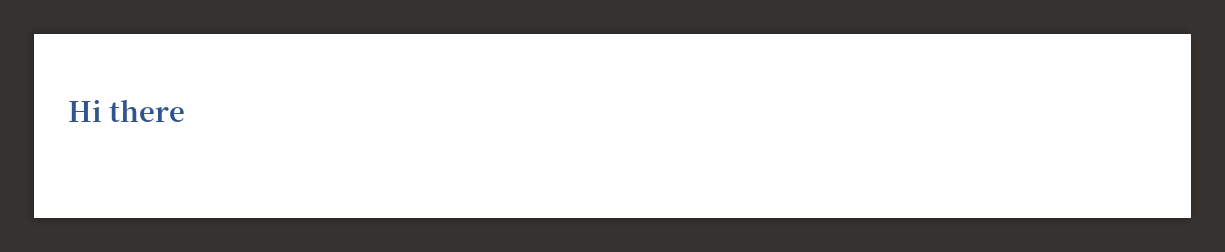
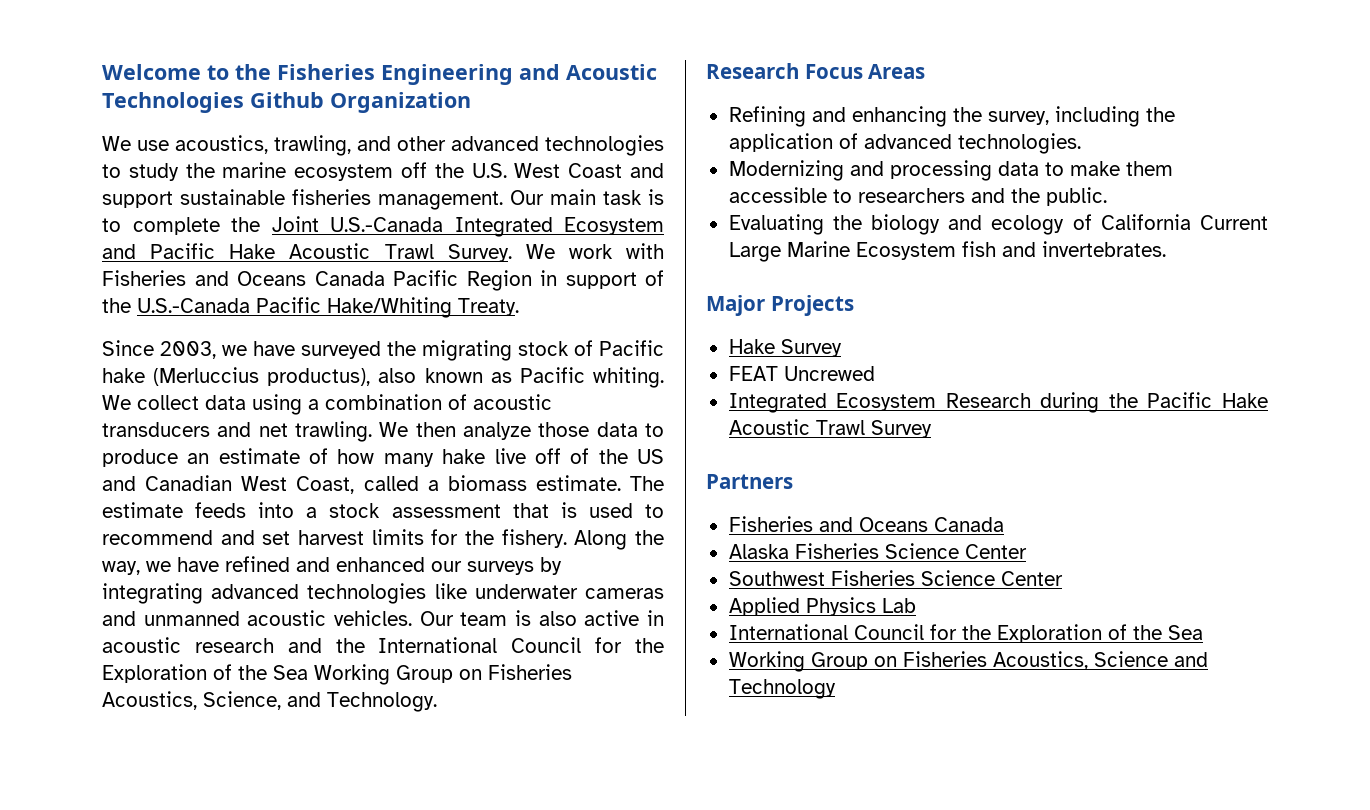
- Hi there
+ Welcome to the Fisheries Engineering and Acoustic Technologies Github Organization
+ We use acoustics, trawling, and other advanced technologies to study the marine ecosystem off the U.S. West Coast and support sustainable fisheries management. Our main task is to complete the Joint U.S.-Canada Integrated Ecosystem and Pacific Hake Acoustic Trawl Survey. We work with Fisheries and Oceans Canada Pacific Region in support of the U.S.-Canada Pacific Hake/Whiting Treaty.
+ Since 2003, we have surveyed the migrating stock of Pacific hake (Merluccius productus), also known as Pacific whiting. We collect data using a combination of acoustic transducers and net trawling. We then analyze those data to produce an estimate of how many hake live off of the US and Canadian West Coast, called a biomass estimate. The estimate feeds into a stock assessment that is used to recommend and set harvest limits for the fishery. Along the way, we have refined and enhanced our surveys by integrating advanced technologies like underwater cameras and unmanned acoustic vehicles. Our team is also active in acoustic research and the International Council for the Exploration of the Sea Working Group on Fisheries Acoustics, Science, and Technology.
+ Research Focus Areas
+ Refining and enhancing the survey, including the application of advanced technologies.
+ Modernizing and processing data to make them accessible to researchers and the public.
+ Evaluating the biology and ecology of California Current Large Marine Ecosystem fish and invertebrates.
+ Major Projects
+ Hake Survey
+ FEAT Uncrewed
+ Integrated Ecosystem Research during the Pacific Hake Acoustic Trawl Survey
+ Partners
+ Fisheries and Oceans Canada
+ Alaska Fisheries Science Center
+ Southwest Fisheries Science Center
+ Applied Physics Lab
+ International Council for the Exploration of the Sea
+ Working Group on Fisheries Acoustics, Science and Technology

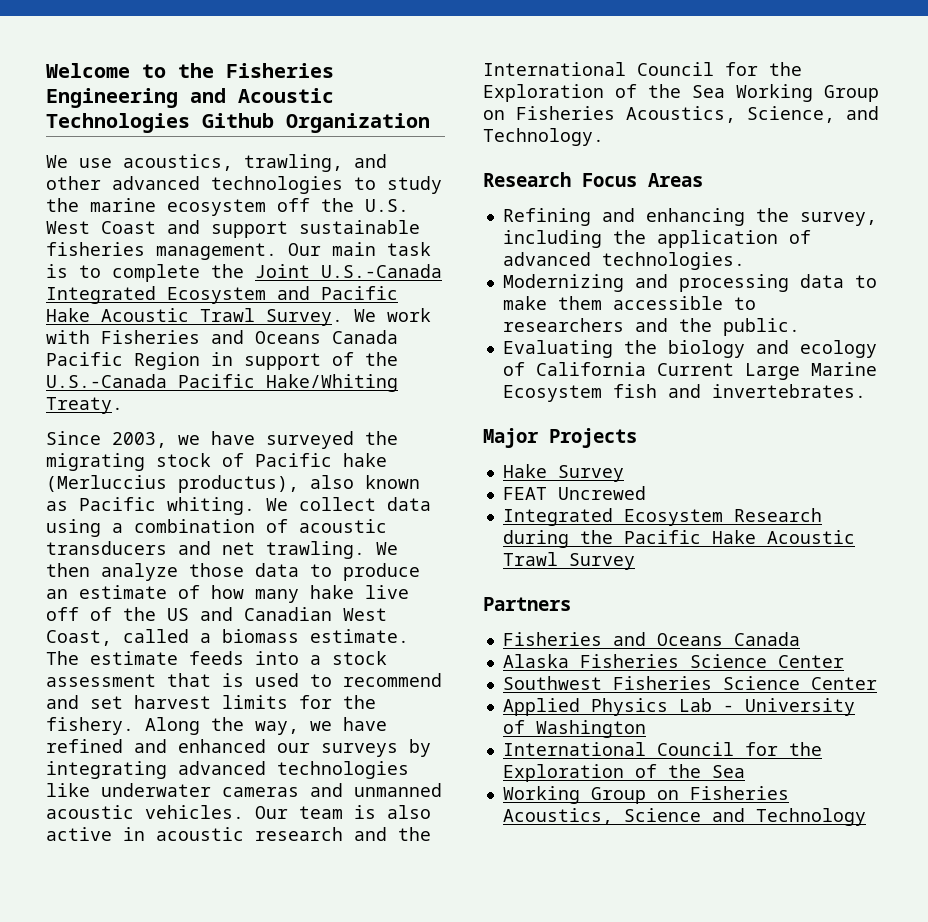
- Applied Physics Lab
+ Applied Physics Lab - University of Washington

